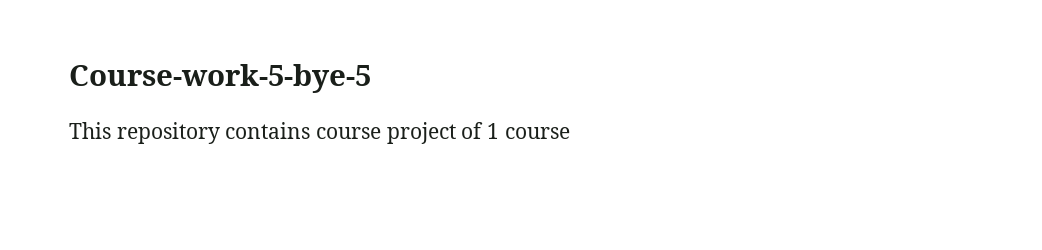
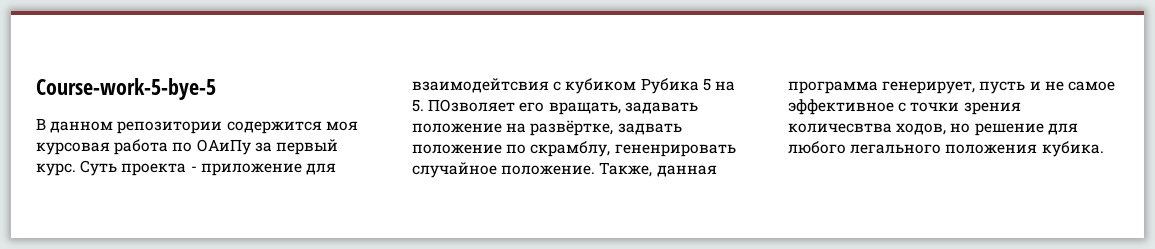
- This repository contains course project of 1 course
+ В данном репозитории содержится моя курсовая работа по ОАиПу за первый курс. Суть проекта - приложение для взаимодейтсвия с кубиком Рубика 5 на 5. ПОзволяет его вращать, задавать положение на развёртке, задвать положение по скрамблу, гененрировать случайное положение. Также, данная программа генерирует, пусть и не самое эффективное с точки зрения количесвтва ходов, но решение для любого легального положения кубика.

